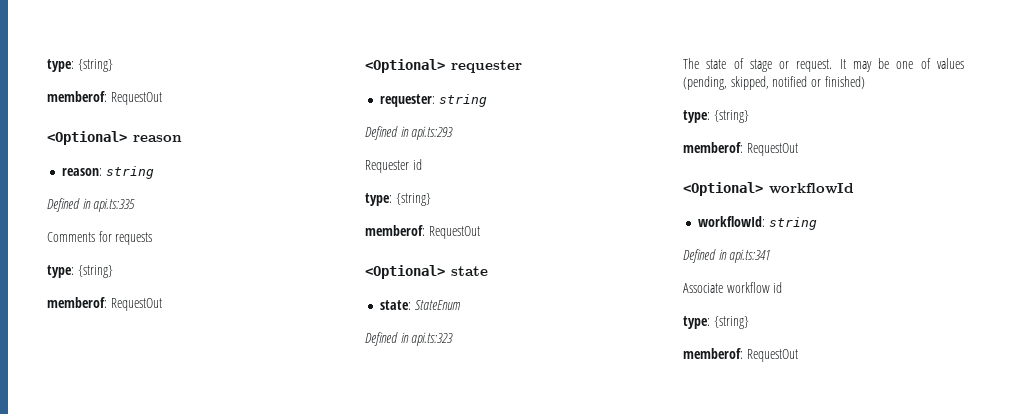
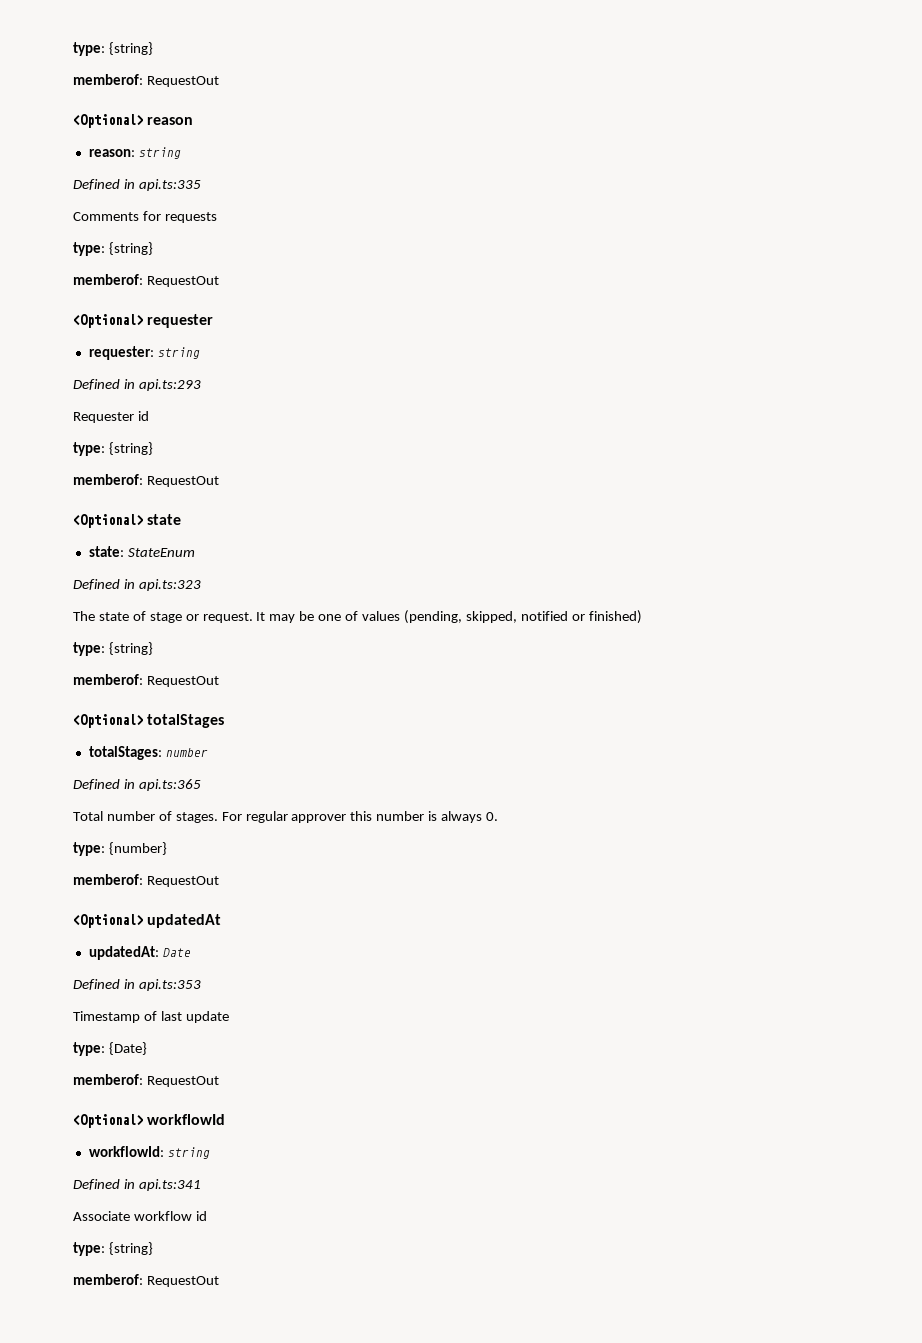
+ <Optional> totalStages
+ totalStages: number
+ Defined in api.ts:365
+ Total number of stages. For regular approver this number is always 0.
+ type: {number}
+ memberof: RequestOut
+ <Optional> updatedAt
+ updatedAt: Date
+ Defined in api.ts:353
+ Timestamp of last update
+ type: {Date}
+ memberof: RequestOut

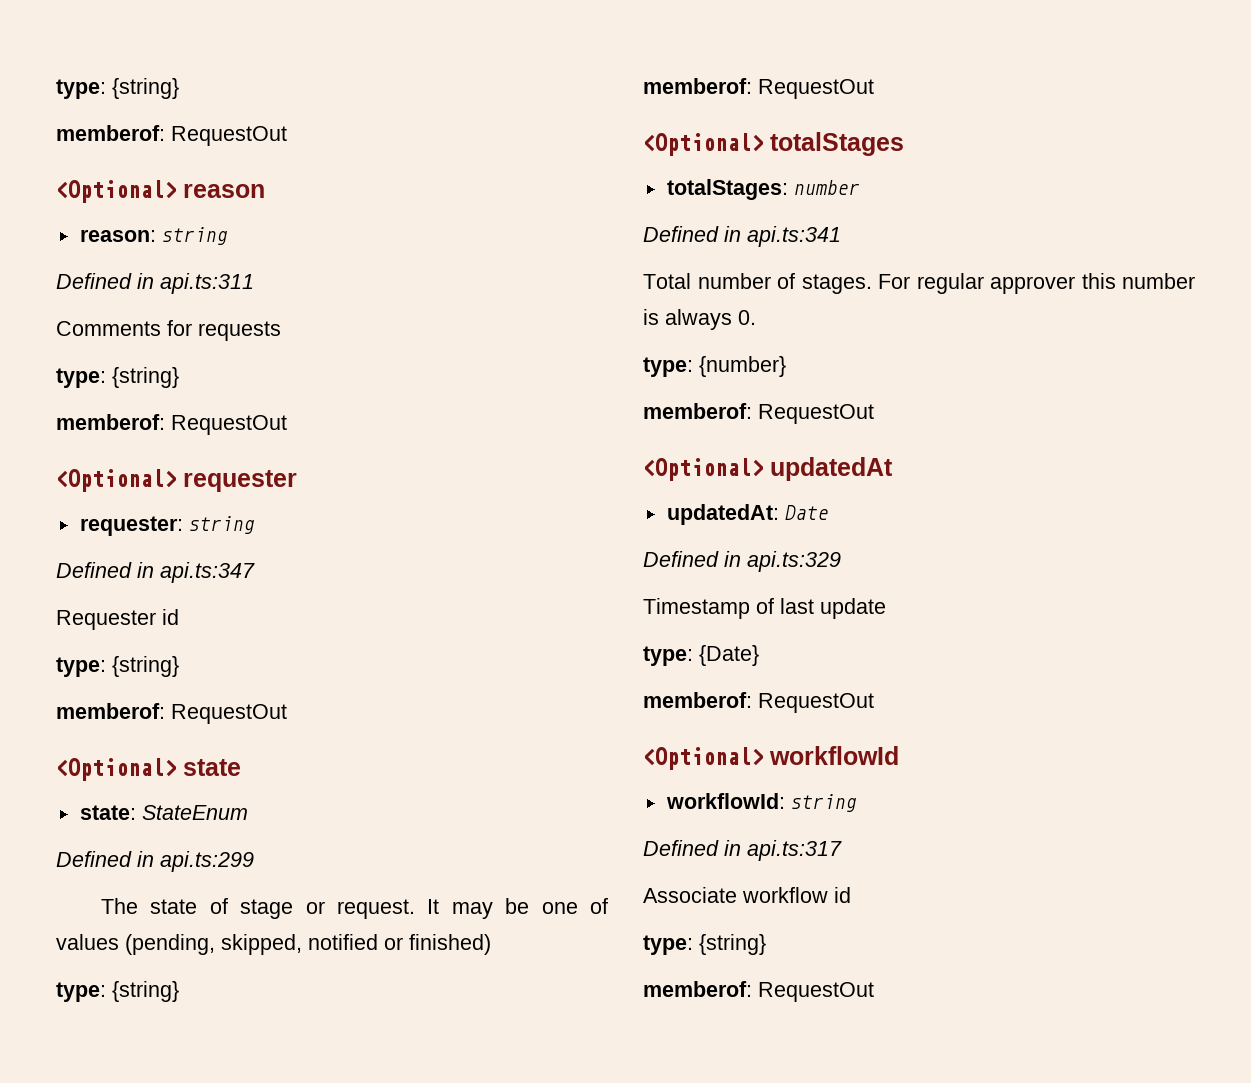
- Defined in api.ts:335
+ Defined in api.ts:311
- Defined in api.ts:293
+ Defined in api.ts:347
- Defined in api.ts:323
+ Defined in api.ts:299
- Defined in api.ts:365
+ Defined in api.ts:341
- Defined in api.ts:353
+ Defined in api.ts:329
- Defined in api.ts:341
+ Defined in api.ts:317

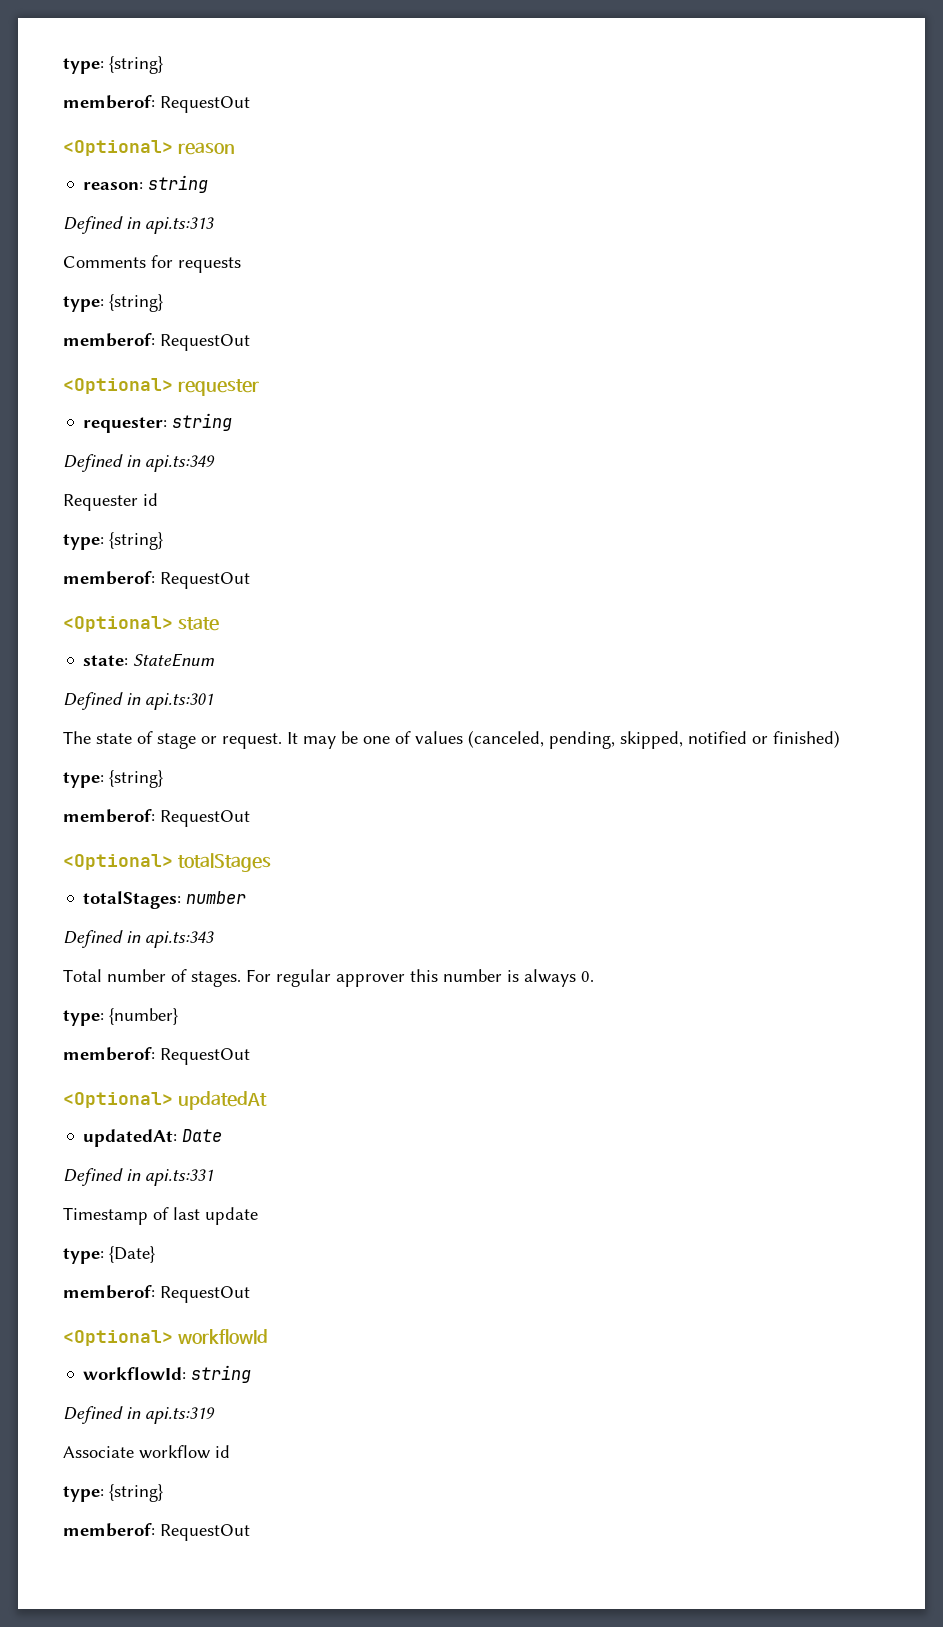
- Defined in api.ts:311
+ Defined in api.ts:313
- Defined in api.ts:347
+ Defined in api.ts:349
- Defined in api.ts:299
+ Defined in api.ts:301
- It may be one of values (pending, skipped, notified or finished)
+ It may be one of values (canceled, pending, skipped, notified or finished)
- Defined in api.ts:341
+ Defined in api.ts:343
- Defined in api.ts:329
+ Defined in api.ts:331
- Defined in api.ts:317
+ Defined in api.ts:319

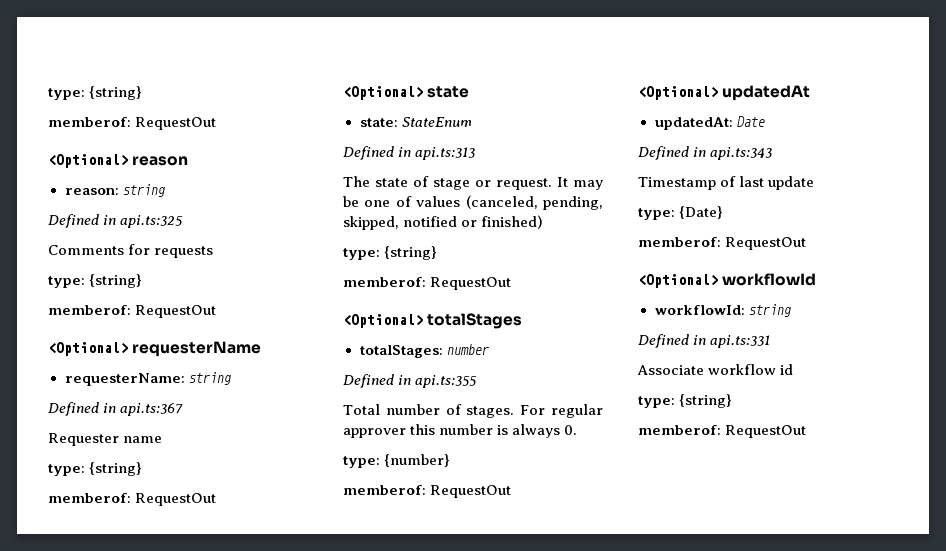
- Defined in api.ts:313
+ Defined in api.ts:325
- <Optional> requester
- requester: string
- Defined in api.ts:349
+ <Optional> requesterName
+ requesterName: string
+ Defined in api.ts:367
- Requester id
+ Requester name
- Defined in api.ts:301
+ Defined in api.ts:313
- Defined in api.ts:343
+ Defined in api.ts:355
- Defined in api.ts:331
+ Defined in api.ts:343
- Defined in api.ts:319
+ Defined in api.ts:331

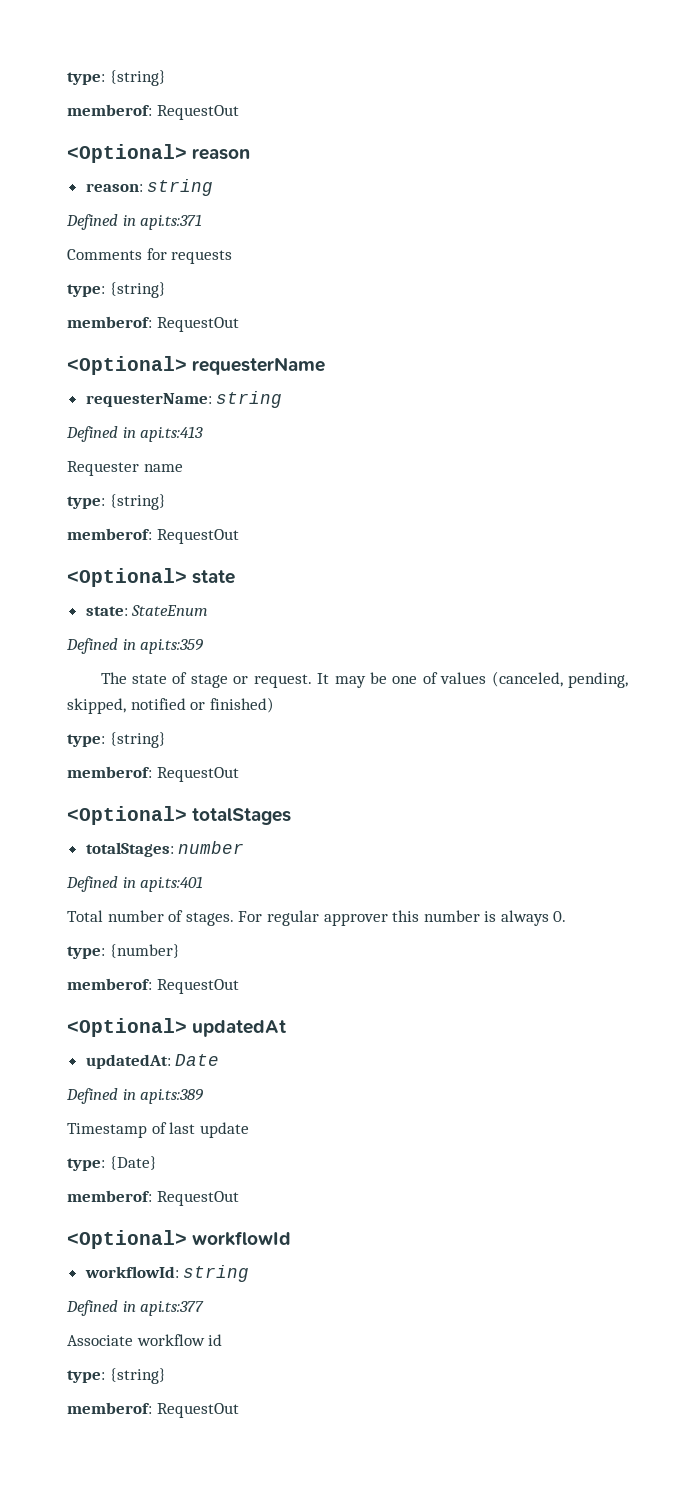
- Defined in api.ts:325
+ Defined in api.ts:371
- Defined in api.ts:367
+ Defined in api.ts:413
- Defined in api.ts:313
+ Defined in api.ts:359
- Defined in api.ts:355
+ Defined in api.ts:401
- Defined in api.ts:343
+ Defined in api.ts:389
- Defined in api.ts:331
+ Defined in api.ts:377

